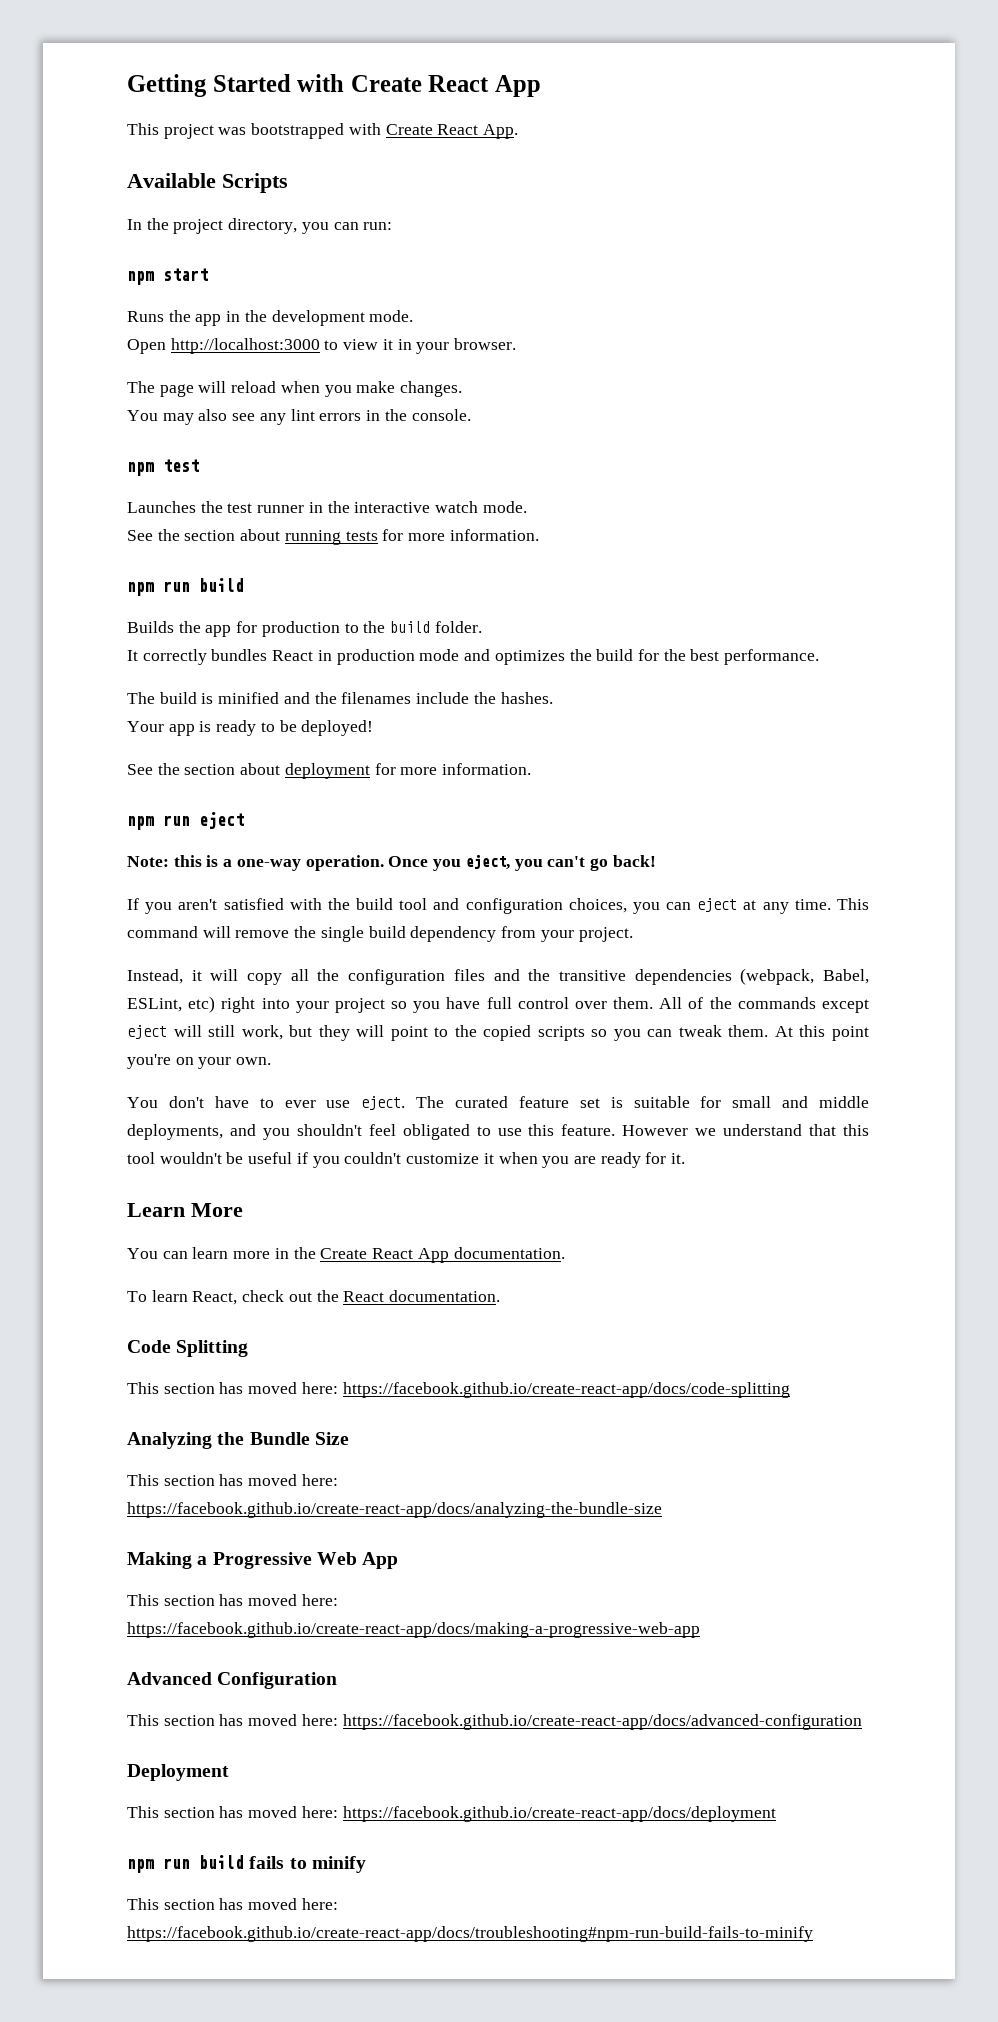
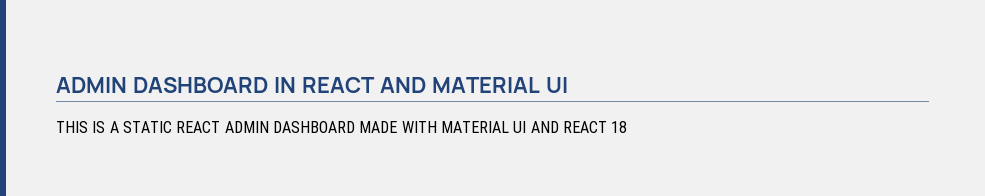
- Getting Started with Create React App
- This project was bootstrapped with Create React App.
- Available Scripts
- In the project directory, you can run:
- npm start
- Runs the app in the development mode.
- Open http://localhost:3000 to view it in your browser.
- The page will reload when you make changes.
- You may also see any lint errors in the console.
- npm test
- Launches the test runner in the interactive watch mode.
- See the section about running tests for more information.
- npm run build
- Builds the app for production to the build folder.
- It correctly bundles React in production mode and optimizes the build for the best performance.
- The build is minified and the filenames include the hashes.
- Your app is ready to be deployed!
- See the section about deployment for more information.
- npm run eject
- Note: this is a one-way operation. Once you eject, you can't go back!
- If you aren't satisfied with the build tool and configuration choices, you can eject at any time. This command will remove the single build dependency from your project.
- Instead, it will copy all the configuration files and the transitive dependencies (webpack, Babel, ESLint, etc) right into your project so you have full control over them. All of the commands except eject will still work, but they will point to the copied scripts so you can tweak them. At this point you're on your own.
- You don't have to ever use eject. The curated feature set is suitable for small and middle deployments, and you shouldn't feel obligated to use this feature. However we understand that this tool wouldn't be useful if you couldn't customize it when you are ready for it.
- Learn More
- You can learn more in the Create React App documentation.
- To learn React, check out the React documentation.
- Code Splitting
- This section has moved here: https://facebook.github.io/create-react-app/docs/code-splitting
- Analyzing the Bundle Size
- This section has moved here: https://facebook.github.io/create-react-app/docs/analyzing-the-bundle-size
- Making a Progressive Web App
- This section has moved here: https://facebook.github.io/create-react-app/docs/making-a-progressive-web-app
- Advanced Configuration
- This section has moved here: https://facebook.github.io/create-react-app/docs/advanced-configuration
- Deployment
- This section has moved here: https://facebook.github.io/create-react-app/docs/deployment
- npm run build fails to minify
- This section has moved here: https://facebook.github.io/create-react-app/docs/troubleshooting#npm-run-build-fails-to-minify
+ ADMIN DASHBOARD IN REACT AND MATERIAL UI
+ THIS IS A STATIC REACT ADMIN DASHBOARD MADE WITH MATERIAL UI AND REACT 18

